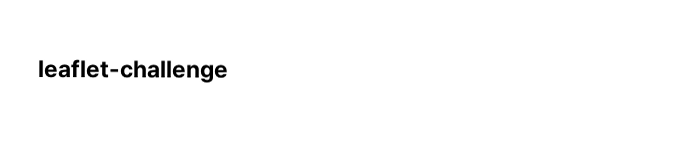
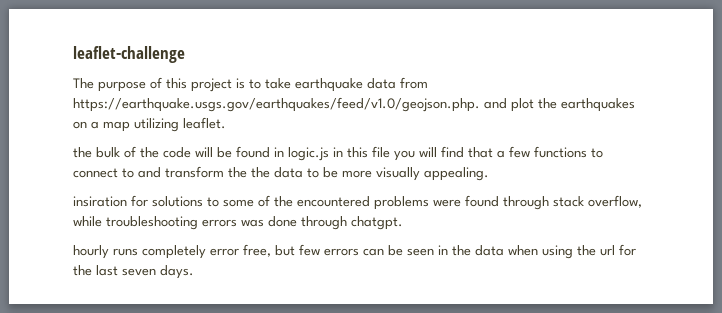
+ The purpose of this project is to take earthquake data from https://earthquake.usgs.gov/earthquakes/feed/v1.0/geojson.php. and plot the earthquakes on a map utilizing leaflet.
+ the bulk of the code will be found in logic.js in this file you will find that a few functions to connect to and transform the the data to be more visually appealing.
+ insiration for solutions to some of the encountered problems were found through stack overflow, while troubleshooting errors was done through chatgpt.
+ hourly runs completely error free, but few errors can be seen in the data when using the url for the last seven days.

